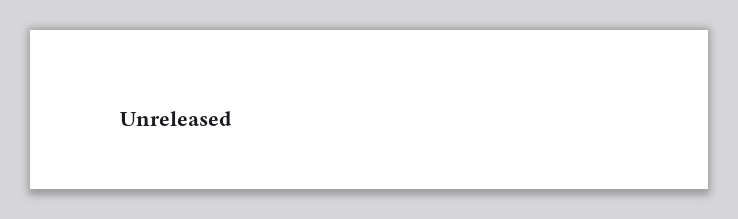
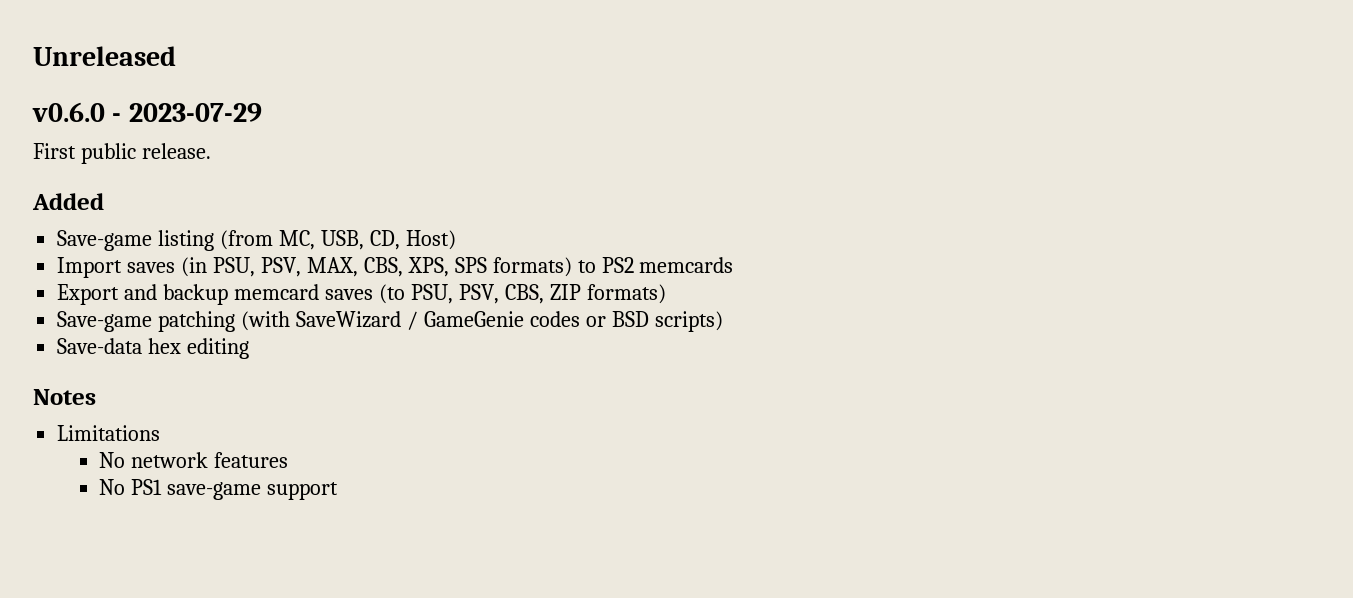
+ v0.6.0 - 2023-07-29
+ First public release.
+ Added
+ Save-game listing (from MC, USB, CD, Host)
+ Import saves (in PSU, PSV, MAX, CBS, XPS, SPS formats) to PS2 memcards
+ Export and backup memcard saves (to PSU, PSV, CBS, ZIP formats)
+ Save-game patching (with SaveWizard / GameGenie codes or BSD scripts)
+ Save-data hex editing
+ Notes
+ Limitations
+ No network features
+ No PS1 save-game support

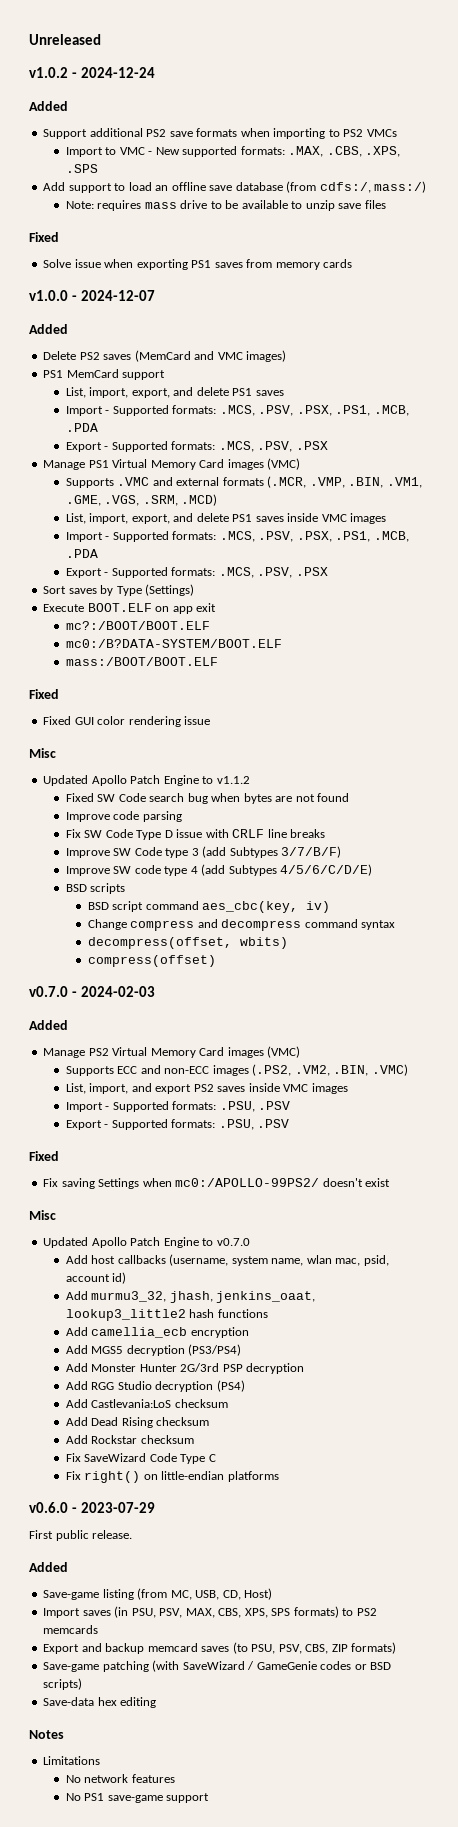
+ v1.0.2 - 2024-12-24
+ Added
+ Support additional PS2 save formats when importing to PS2 VMCs
+ Import to VMC - New supported formats: .MAX, .CBS, .XPS, .SPS
+ Add support to load an offline save database (from cdfs:/, mass:/)
+ Note: requires mass drive to be available to unzip save files
+ Fixed
+ Solve issue when exporting PS1 saves from memory cards
+ v1.0.0 - 2024-12-07
+ Added
+ Delete PS2 saves (MemCard and VMC images)
+ PS1 MemCard support
+ List, import, export, and delete PS1 saves
+ Import - Supported formats: .MCS, .PSV, .PSX, .PS1, .MCB, .PDA
+ Export - Supported formats: .MCS, .PSV, .PSX
+ Manage PS1 Virtual Memory Card images (VMC)
+ Supports .VMC and external formats (.MCR, .VMP, .BIN, .VM1, .GME, .VGS, .SRM, .MCD)
+ List, import, export, and delete PS1 saves inside VMC images
+ Import - Supported formats: .MCS, .PSV, .PSX, .PS1, .MCB, .PDA
+ Export - Supported formats: .MCS, .PSV, .PSX
+ Sort saves by Type (Settings)
+ Execute BOOT.ELF on app exit
+ mc?:/BOOT/BOOT.ELF
+ mc0:/B?DATA-SYSTEM/BOOT.ELF
+ mass:/BOOT/BOOT.ELF
+ Fixed
+ Fixed GUI color rendering issue
+ Misc
+ Updated Apollo Patch Engine to v1.1.2
+ Fixed SW Code search bug when bytes are not found
+ Improve code parsing
+ Fix SW Code Type D issue with CRLF line breaks
+ Improve SW Code type 3 (add Subtypes 3/7/B/F)
+ Improve SW code type 4 (add Subtypes 4/5/6/C/D/E)
+ BSD scripts
+ BSD script command aes_cbc(key, iv)
+ Change compress and decompress command syntax
+ decompress(offset, wbits)
+ compress(offset)
+ v0.7.0 - 2024-02-03
+ Added
+ Manage PS2 Virtual Memory Card images (VMC)
+ Supports ECC and non-ECC images (.PS2, .VM2, .BIN, .VMC)
+ List, import, and export PS2 saves inside VMC images
+ Import - Supported formats: .PSU, .PSV
+ Export - Supported formats: .PSU, .PSV
+ Fixed
+ Fix saving Settings when mc0:/APOLLO-99PS2/ doesn't exist
+ Misc
+ Updated Apollo Patch Engine to v0.7.0
+ Add host callbacks (username, system name, wlan mac, psid, account id)
+ Add murmu3_32, jhash, jenkins_oaat, lookup3_little2 hash functions
+ Add camellia_ecb encryption
+ Add MGS5 decryption (PS3/PS4)
+ Add Monster Hunter 2G/3rd PSP decryption
+ Add RGG Studio decryption (PS4)
+ Add Castlevania:LoS checksum
+ Add Dead Rising checksum
+ Add Rockstar checksum
+ Fix SaveWizard Code Type C
+ Fix right() on little-endian platforms

